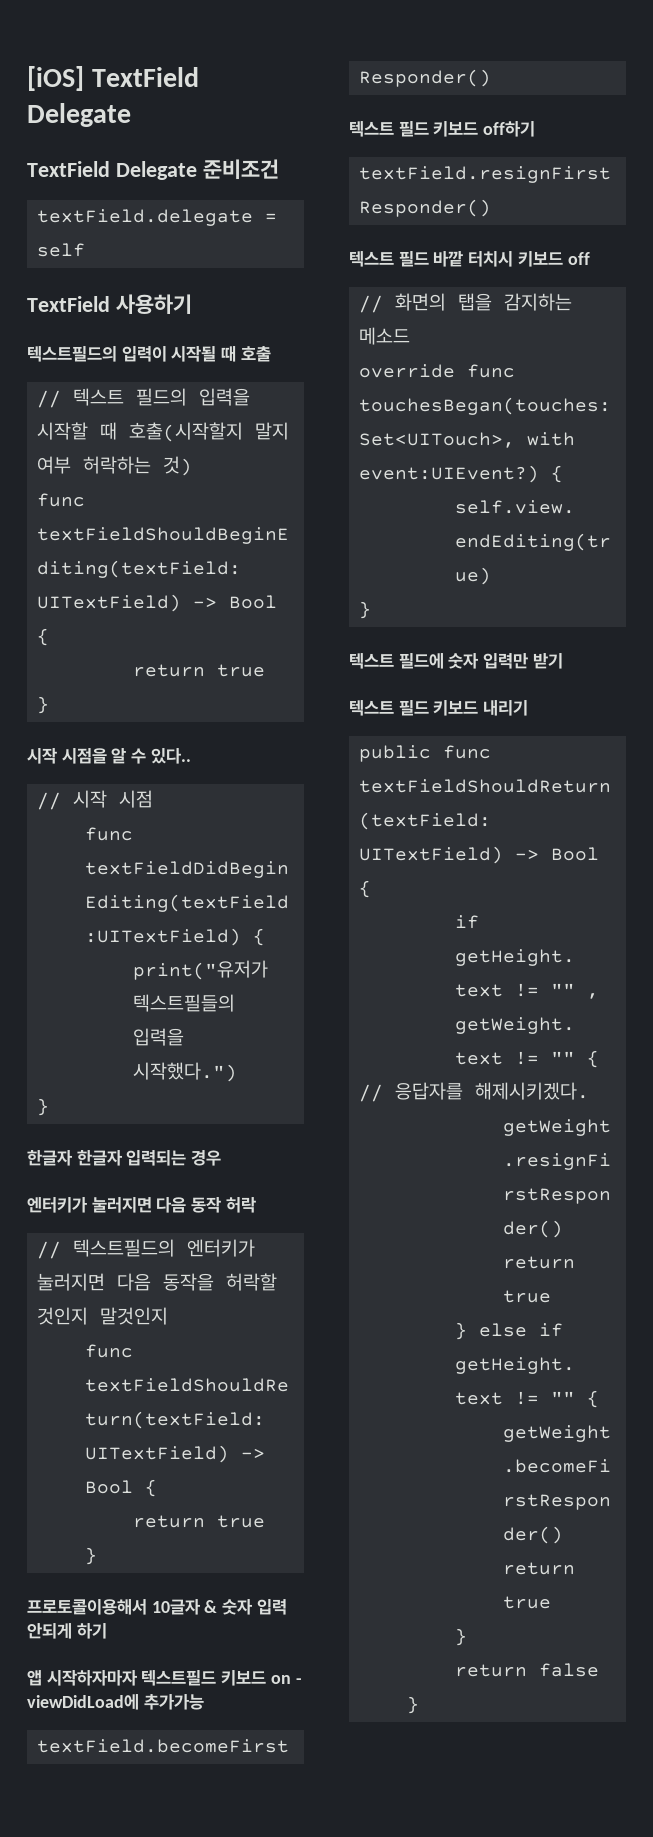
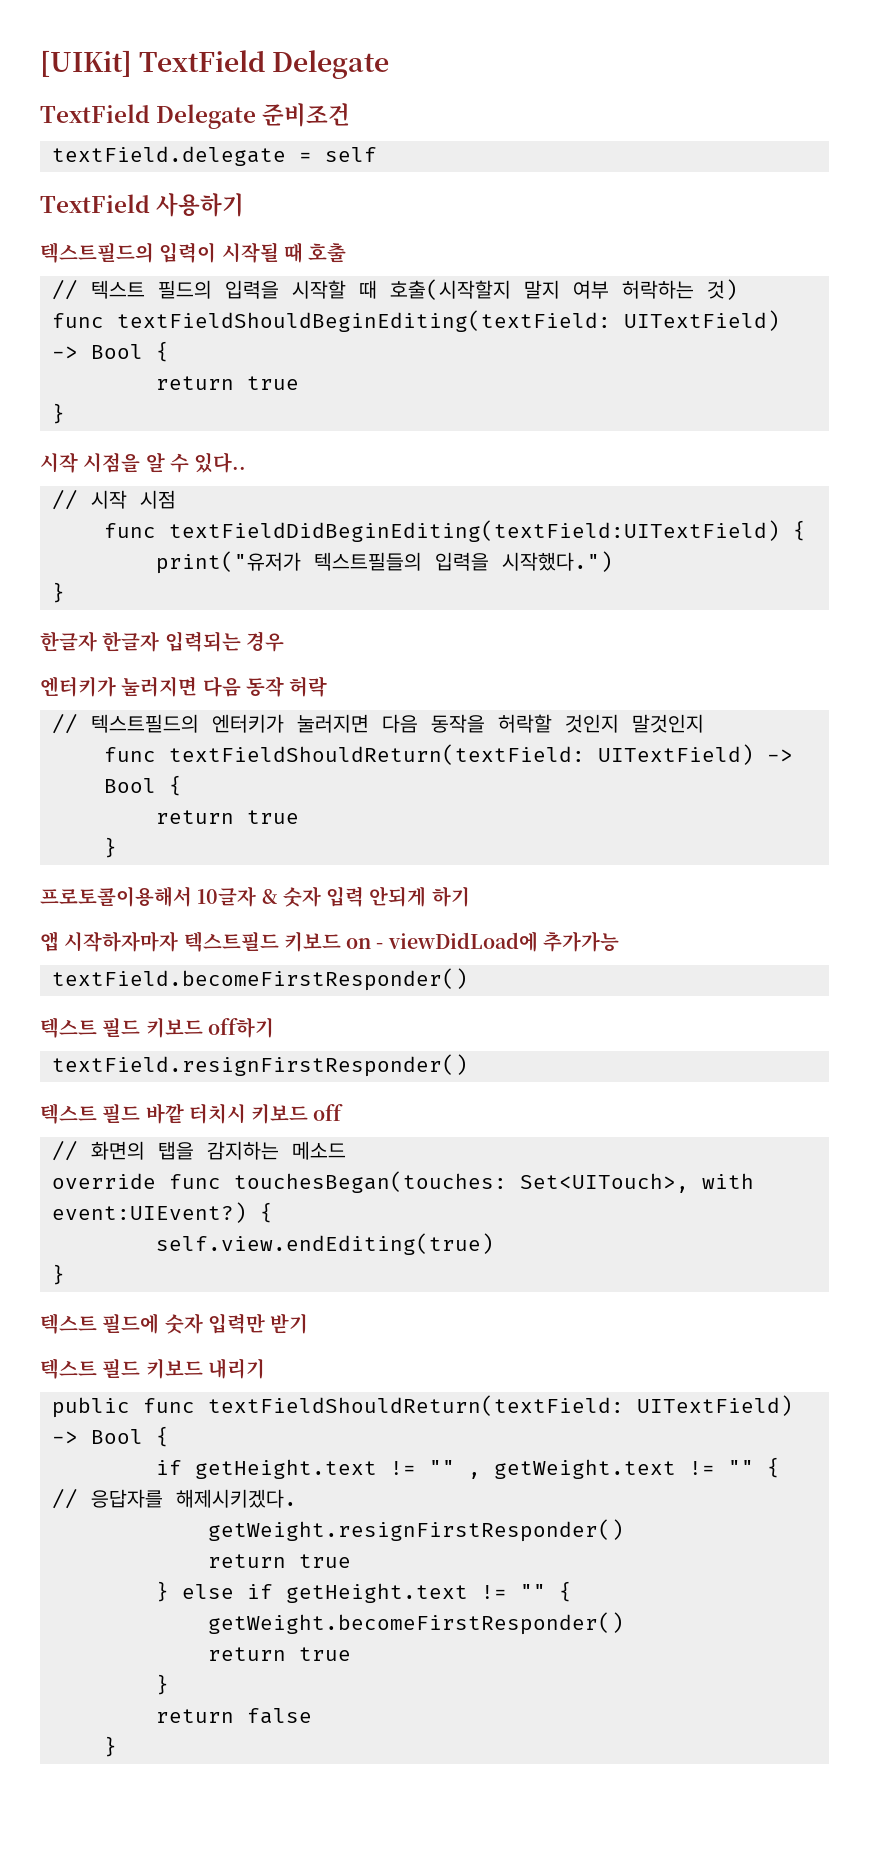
- [iOS] TextField Delegate
+ [UIKit] TextField Delegate

